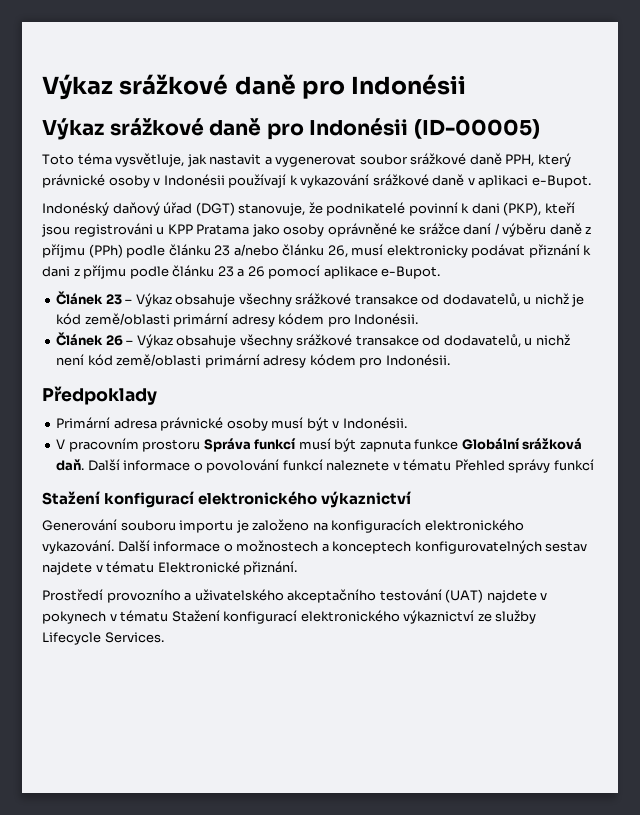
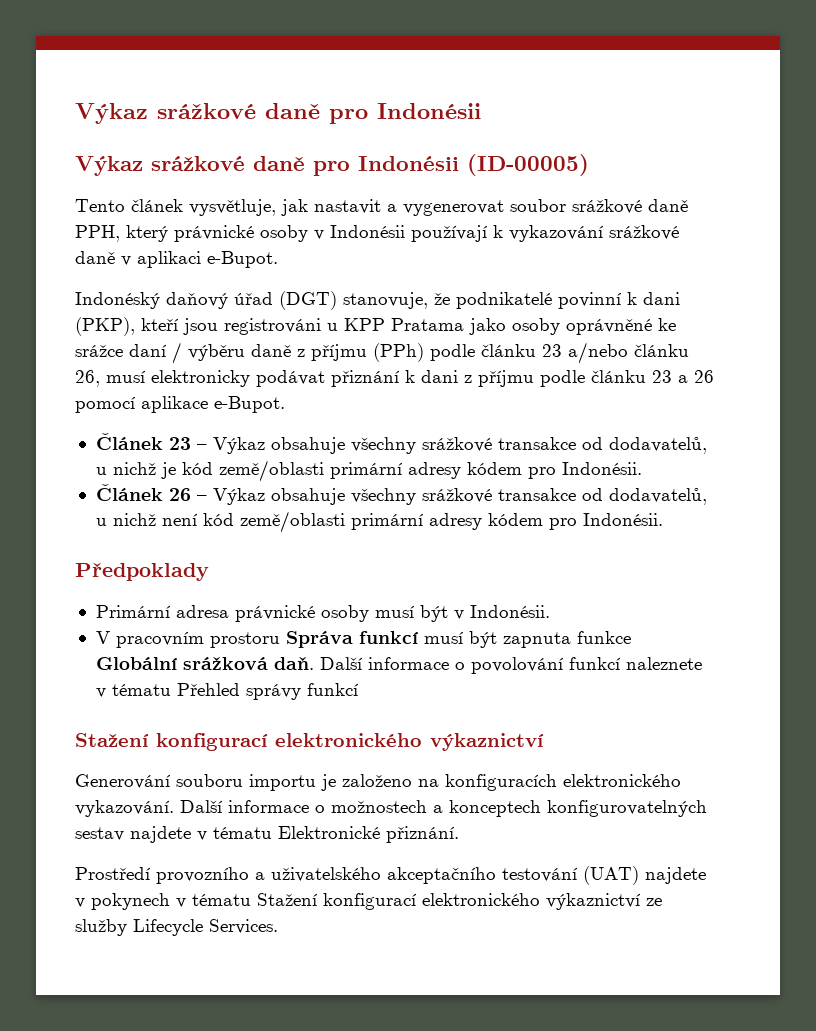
- Toto téma vysvětluje, jak nastavit a vygenerovat soubor srážkové daně PPH, který právnické osoby v Indonésii používají k vykazování srážkové daně v aplikaci e-Bupot.
+ Tento článek vysvětluje, jak nastavit a vygenerovat soubor srážkové daně PPH, který právnické osoby v Indonésii používají k vykazování srážkové daně v aplikaci e-Bupot.

